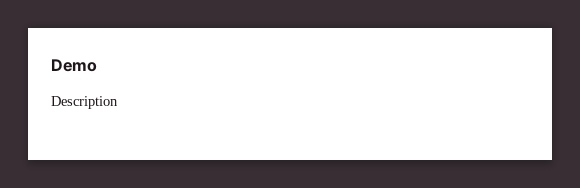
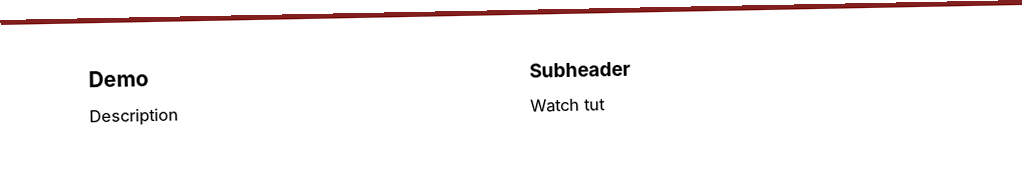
+ Subheader
+ Watch tut

